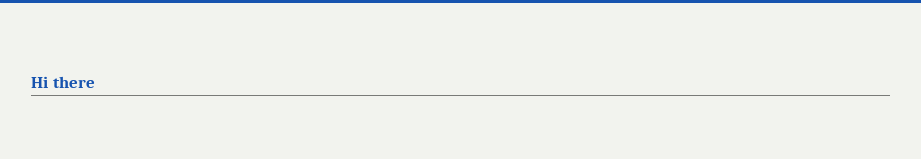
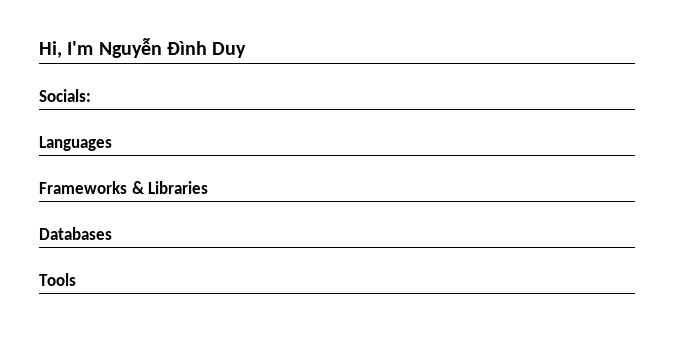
- Hi there
+ Hi, I'm Nguyễn Đình Duy
+ Socials:
+ Languages
+ Frameworks & Libraries
+ Databases
+ Tools

